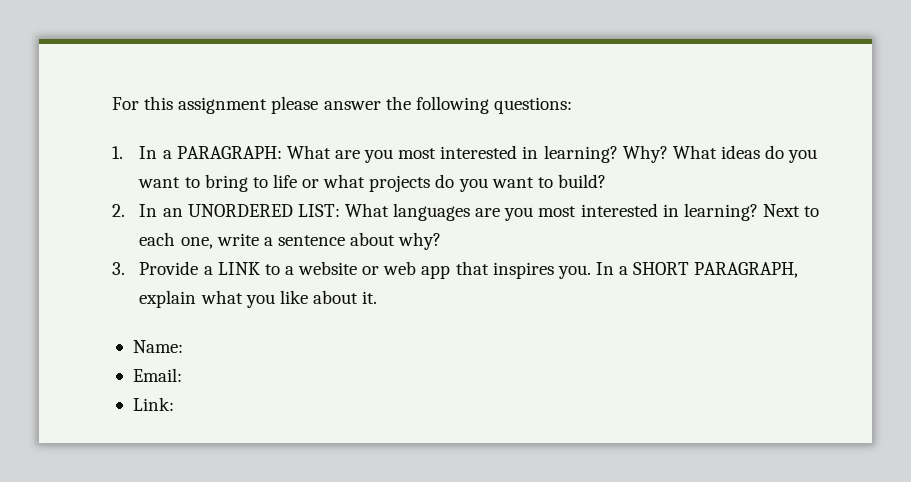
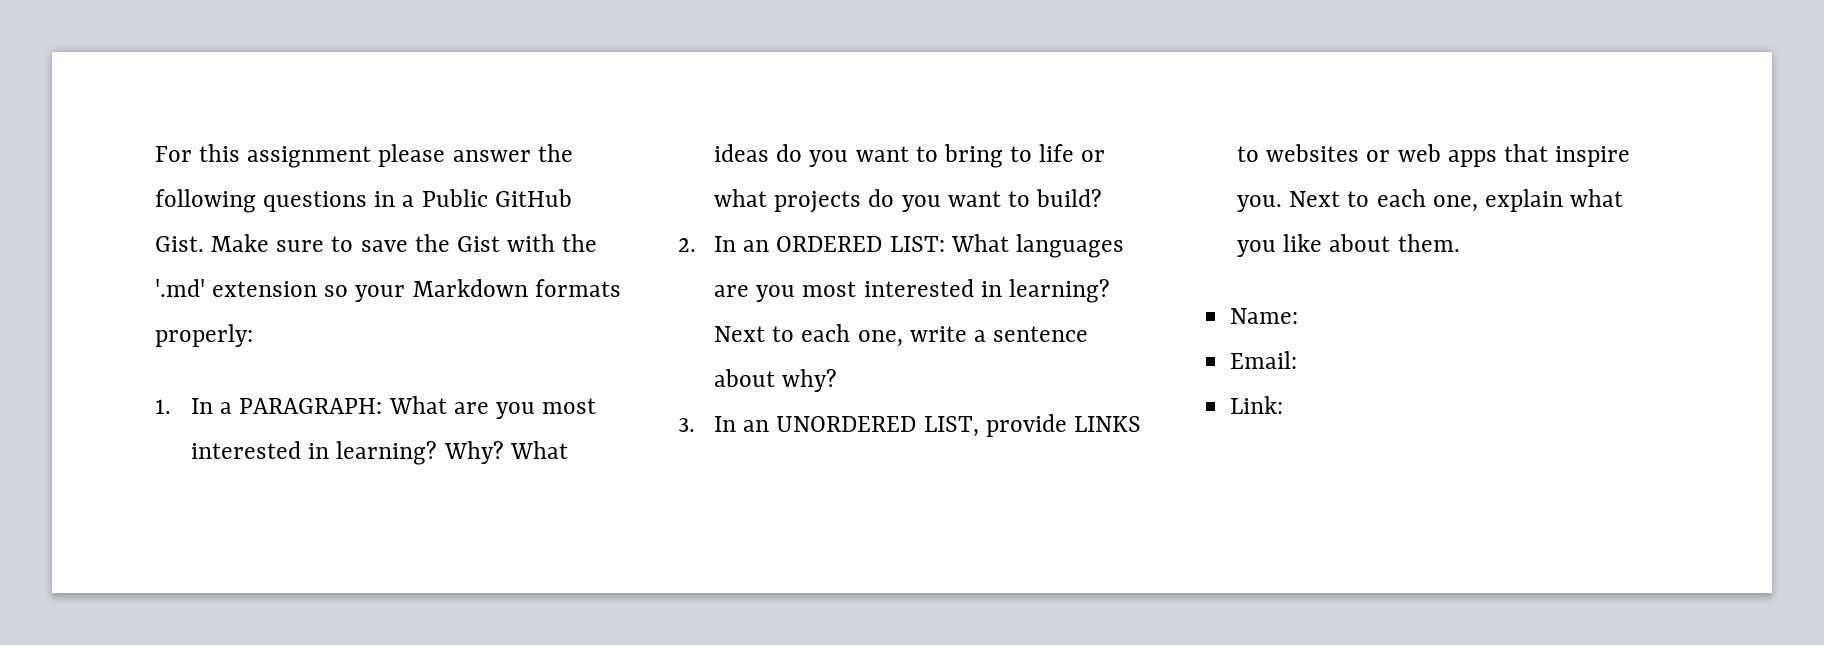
- For this assignment please answer the following questions:
+ For this assignment please answer the following questions in a Public GitHub Gist. Make sure to save the Gist with the '.md' extension so your Markdown formats properly:
- 2. In an UNORDERED LIST: What languages are you most interested in learning?
+ 2. In an ORDERED LIST: What languages are you most interested in learning?
- 3. Provide a LINK to a website or web app that inspires you. In a SHORT PARAGRAPH, explain what you like about it.
+ 3. In an UNORDERED LIST, provide LINKS to websites or web apps that inspire you. Next to each one, explain what you like about them.

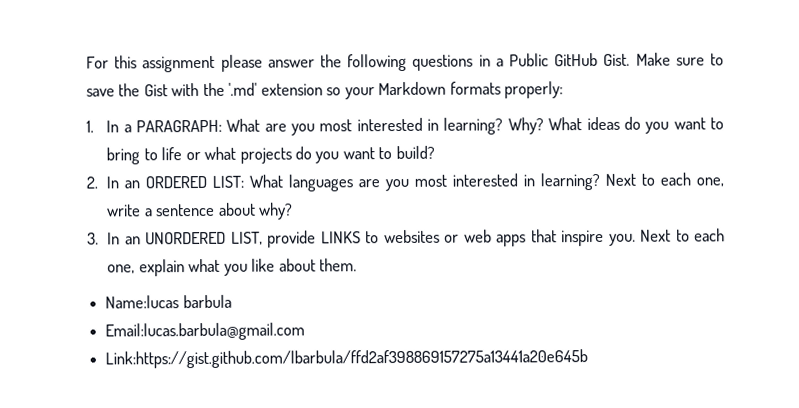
- Name:
- Email:
- Link:
+ Name:lucas barbula
+ Email:lucas.barbula@gmail.com
+ Link:https://gist.github.com/lbarbula/ffd2af398869157275a13441a20e645b

